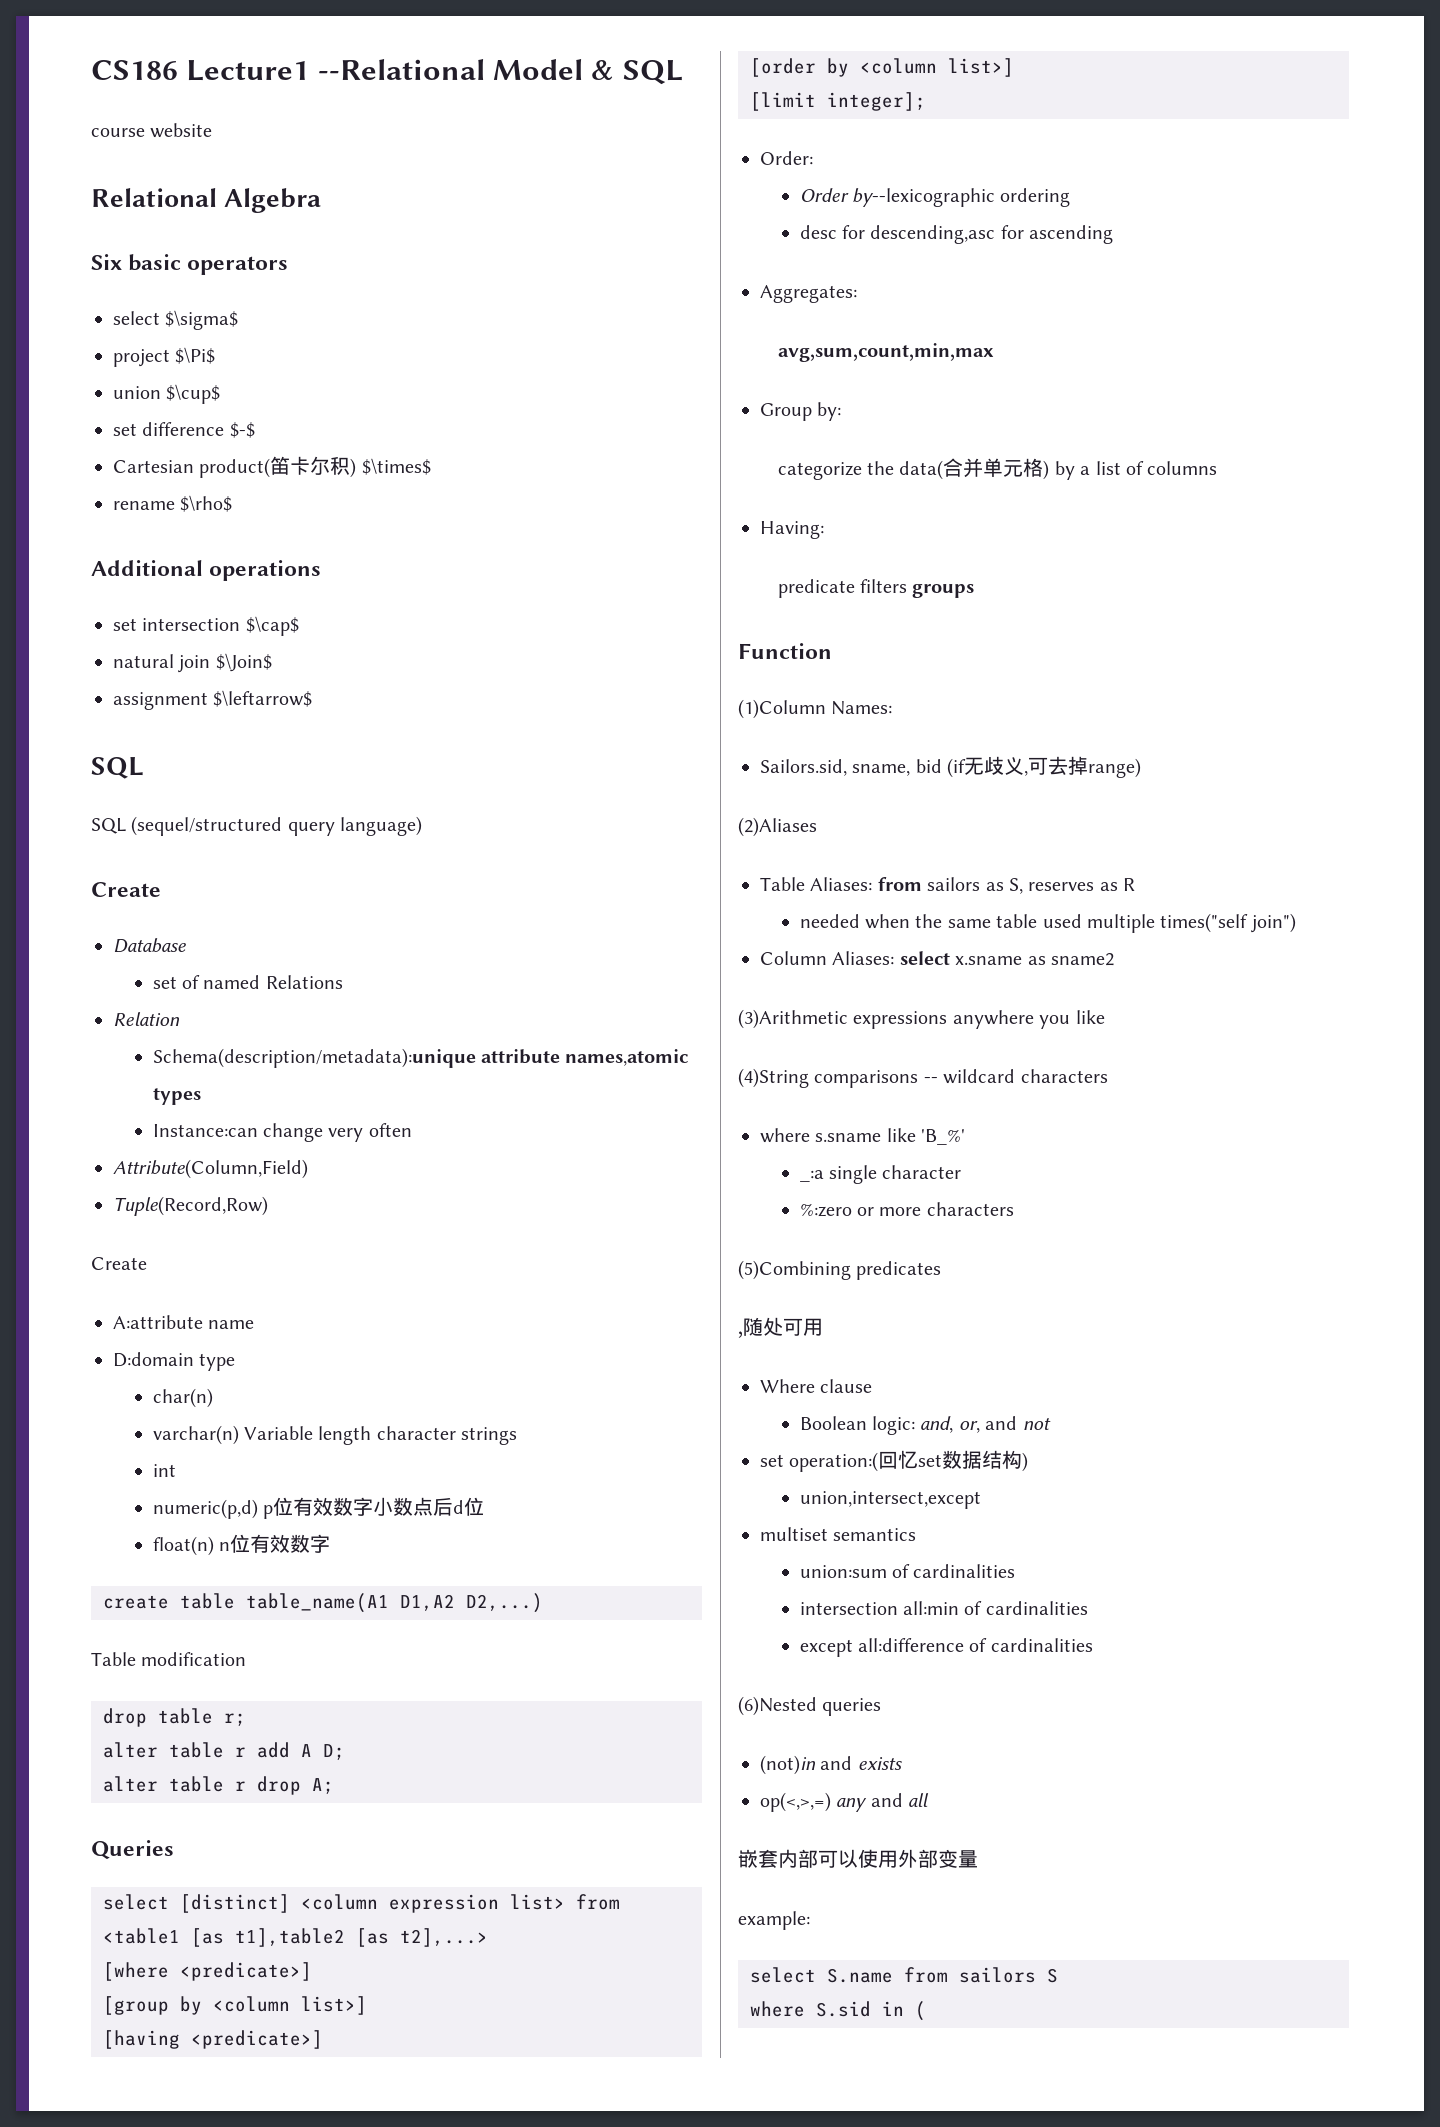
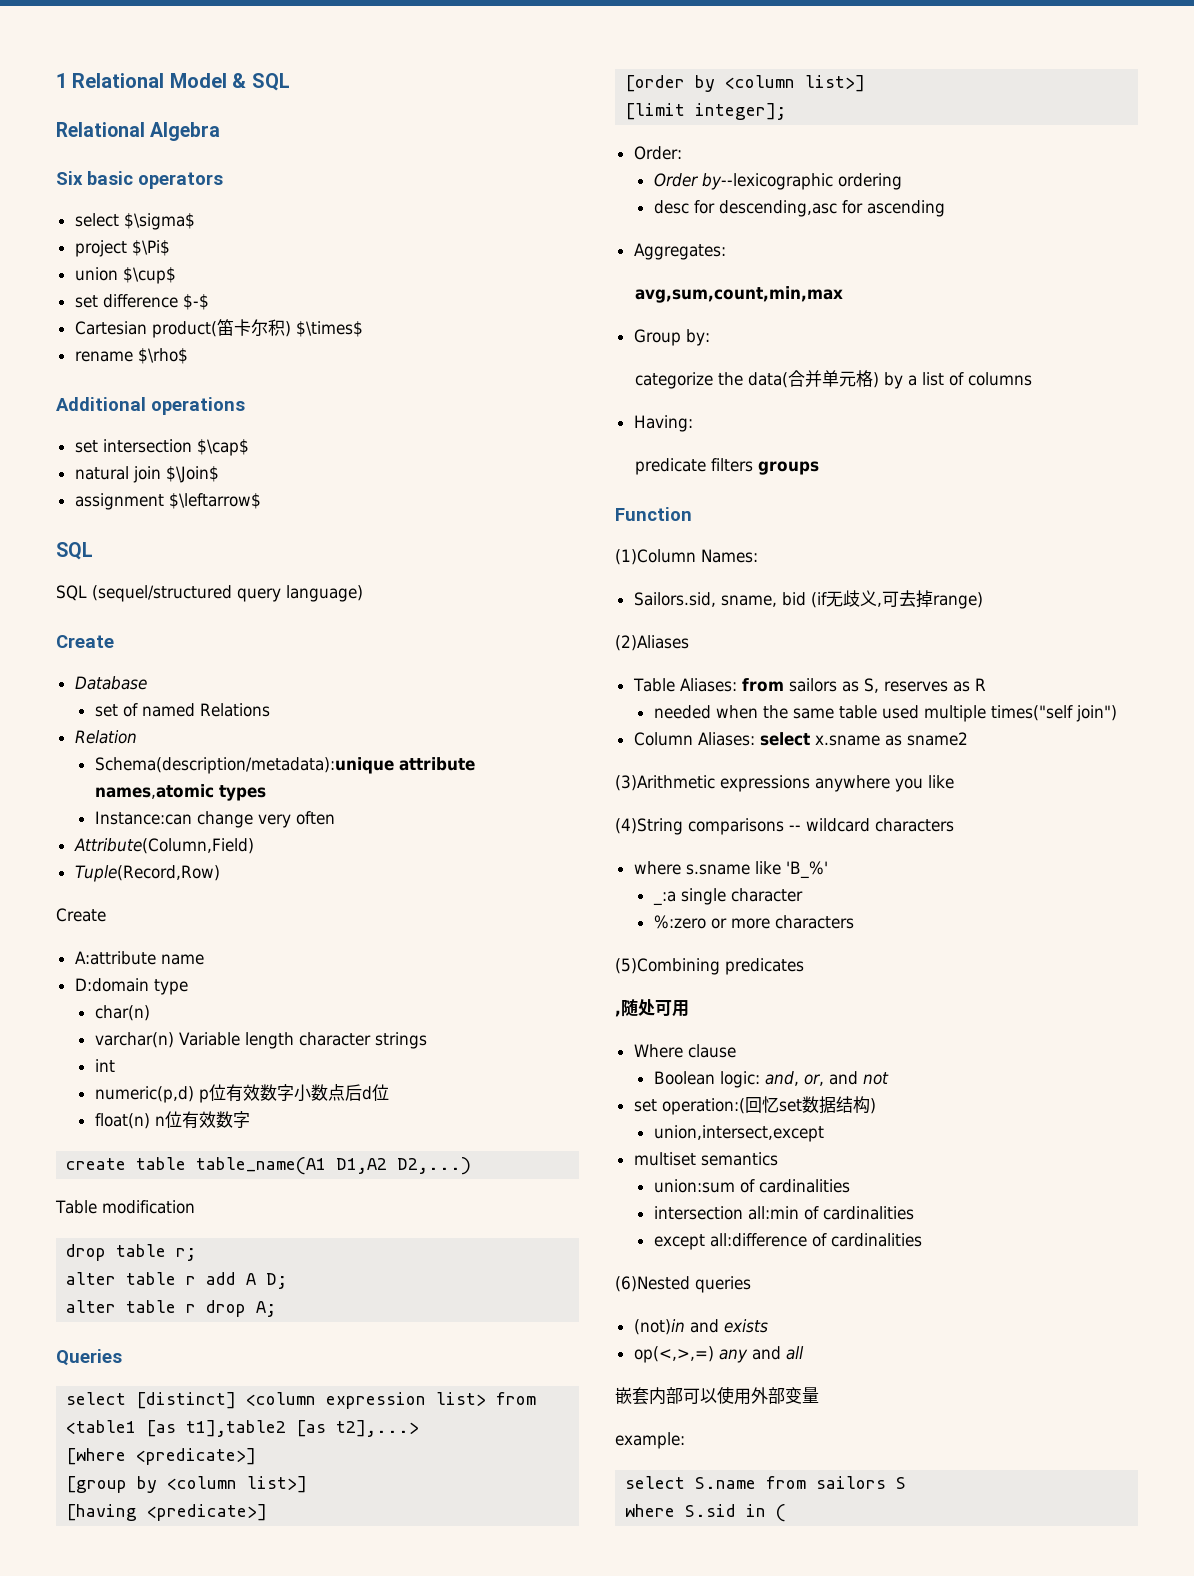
- CS186 Lecture1 --Relational Model & SQL
+ 1 Relational Model & SQL
- course website

